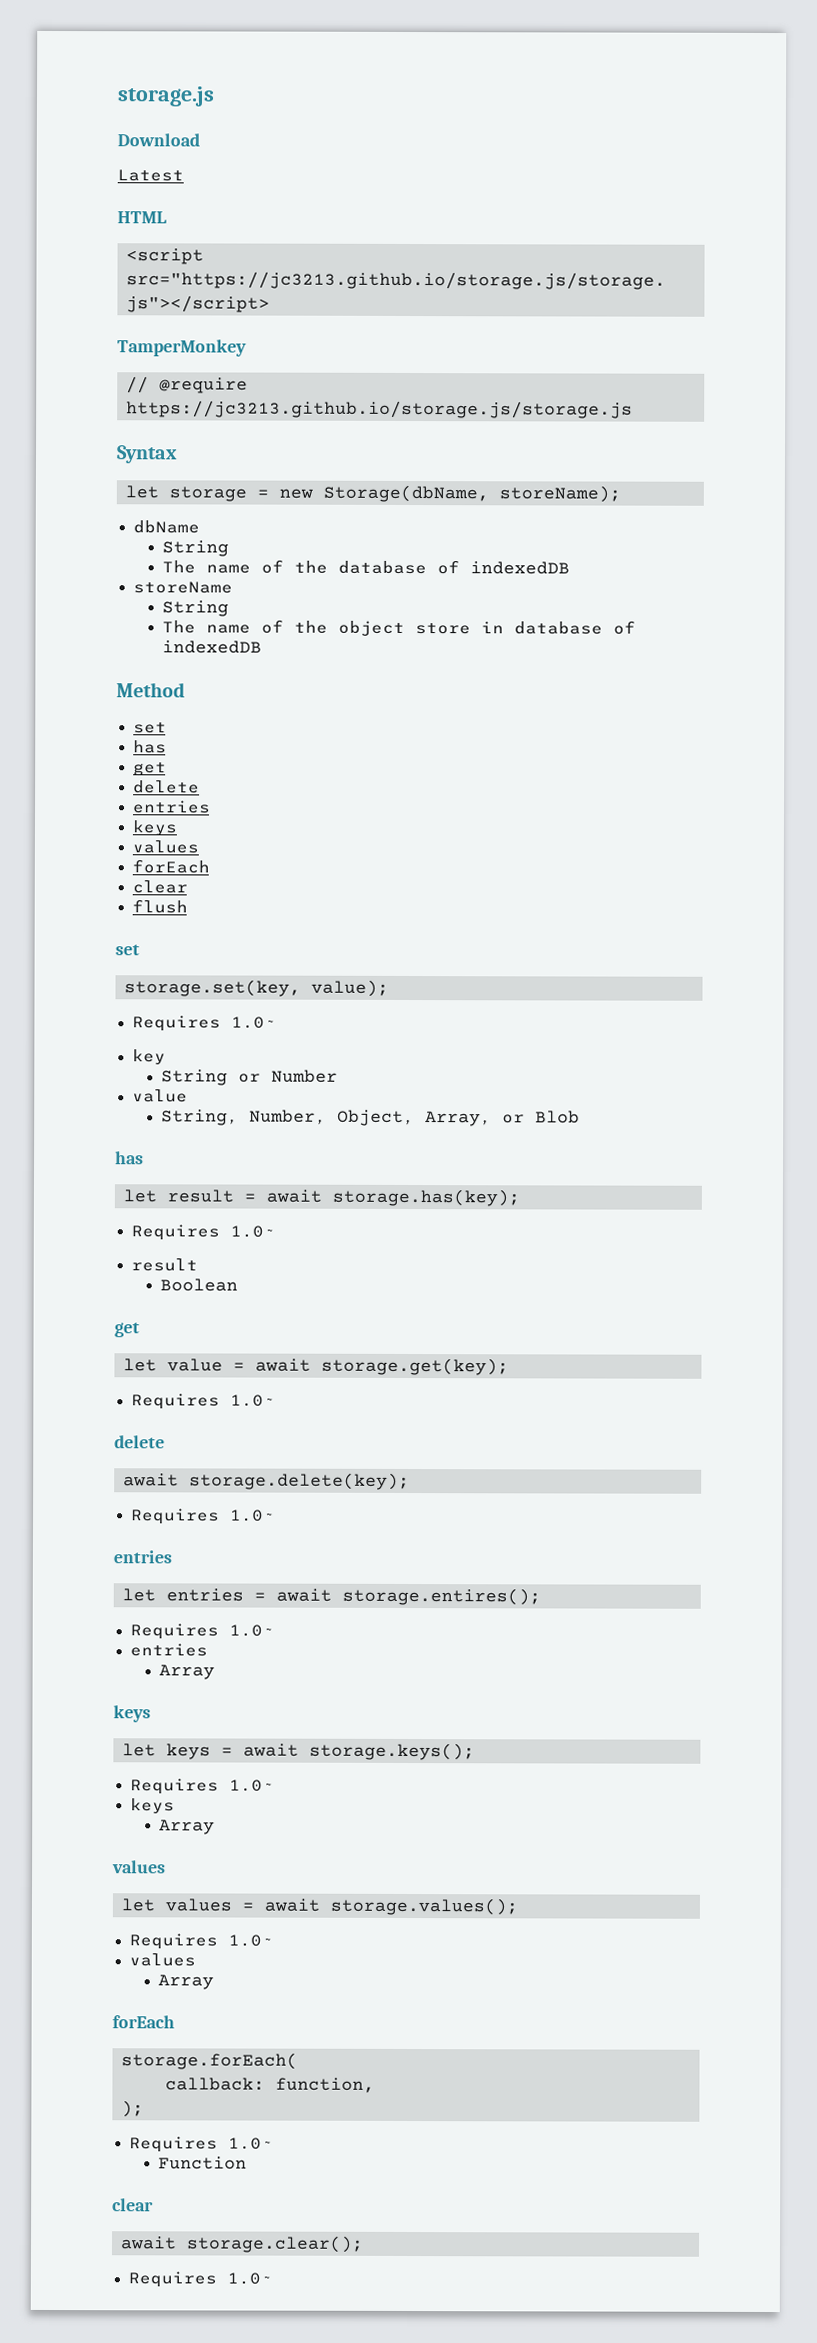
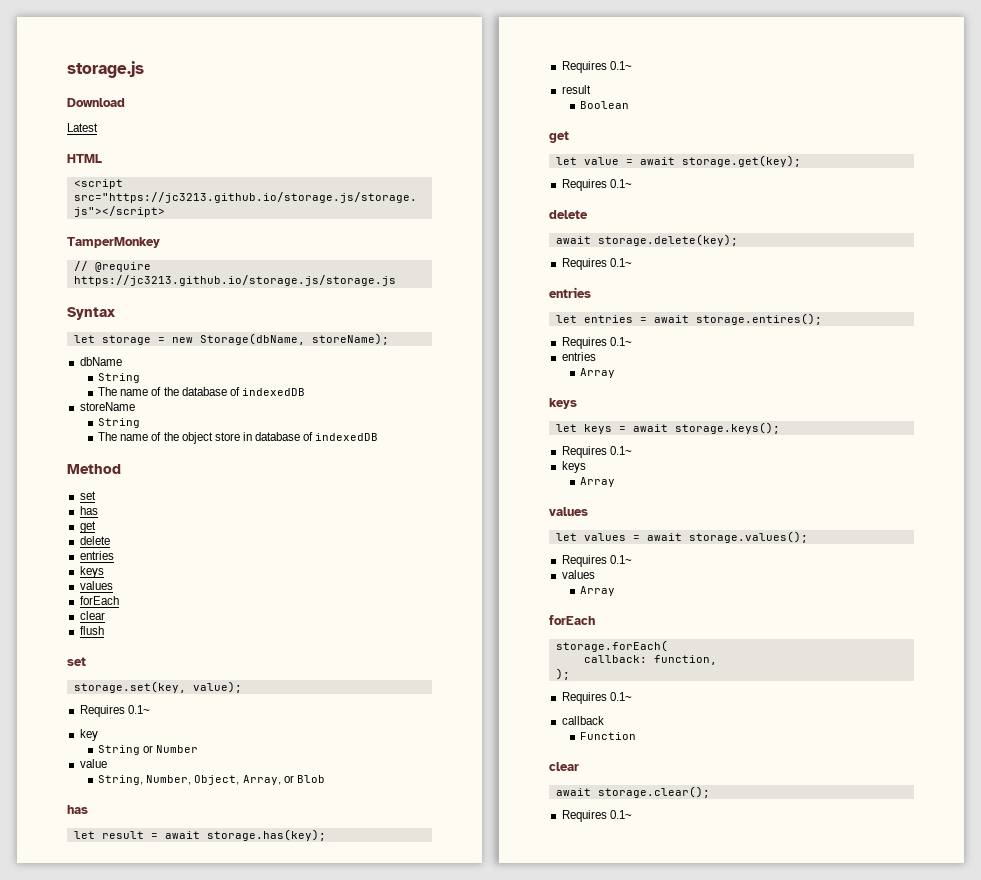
  storage.set(key, value);
- Requires 1.0~
+ Requires 0.1~
  let result = await storage.has(key);
- Requires 1.0~
+ Requires 0.1~
  let value = await storage.get(key);
- Requires 1.0~
+ Requires 0.1~
  await storage.delete(key);
- Requires 1.0~
+ Requires 0.1~
  let entries = await storage.entires();
- Requires 1.0~
+ Requires 0.1~
  let keys = await storage.keys();
- Requires 1.0~
+ Requires 0.1~
  let values = await storage.values();
- Requires 1.0~
+ Requires 0.1~
  );
- Requires 1.0~
+ Requires 0.1~
+ callback
  await storage.clear();
- Requires 1.0~
+ Requires 0.1~

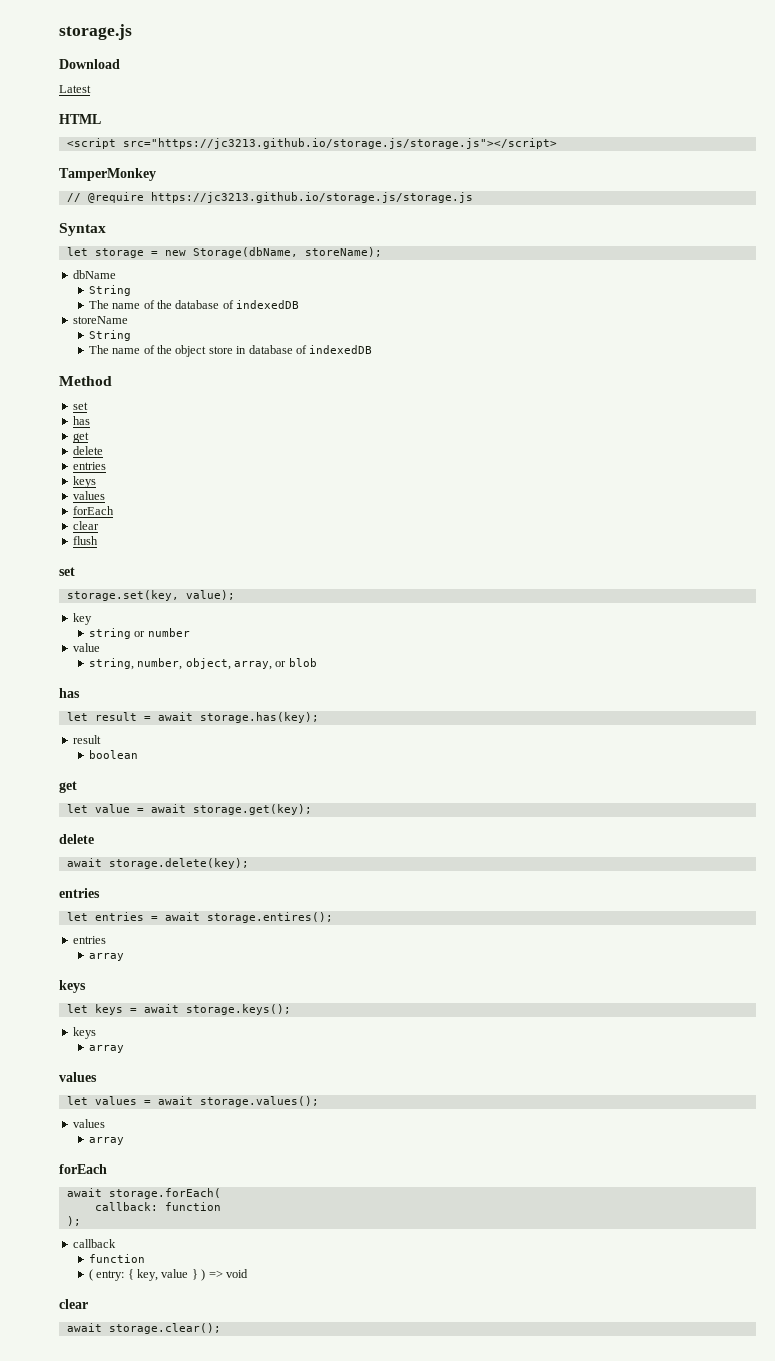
  storage.set(key, value);
- Requires 0.1~
- String or Number
+ string or number
  value
- String, Number, Object, Array, or Blob
+ string, number, object, array, or blob
  let result = await storage.has(key);
- Requires 0.1~
- Boolean
+ boolean
  let value = await storage.get(key);
- Requires 0.1~
  await storage.delete(key);
- Requires 0.1~
  let entries = await storage.entires();
- Requires 0.1~
  entries
- Array
+ array
  let keys = await storage.keys();
- Requires 0.1~
  keys
- Array
+ array
  let values = await storage.values();
- Requires 0.1~
  values
- Array
+ array
  forEach
- storage.forEach(
+ await storage.forEach(
- callback: function,
+ callback: function
  );
- Requires 0.1~
  callback
- Function
+ function
+ ( entry: { key, value } ) => void
  await storage.clear();
- Requires 0.1~

